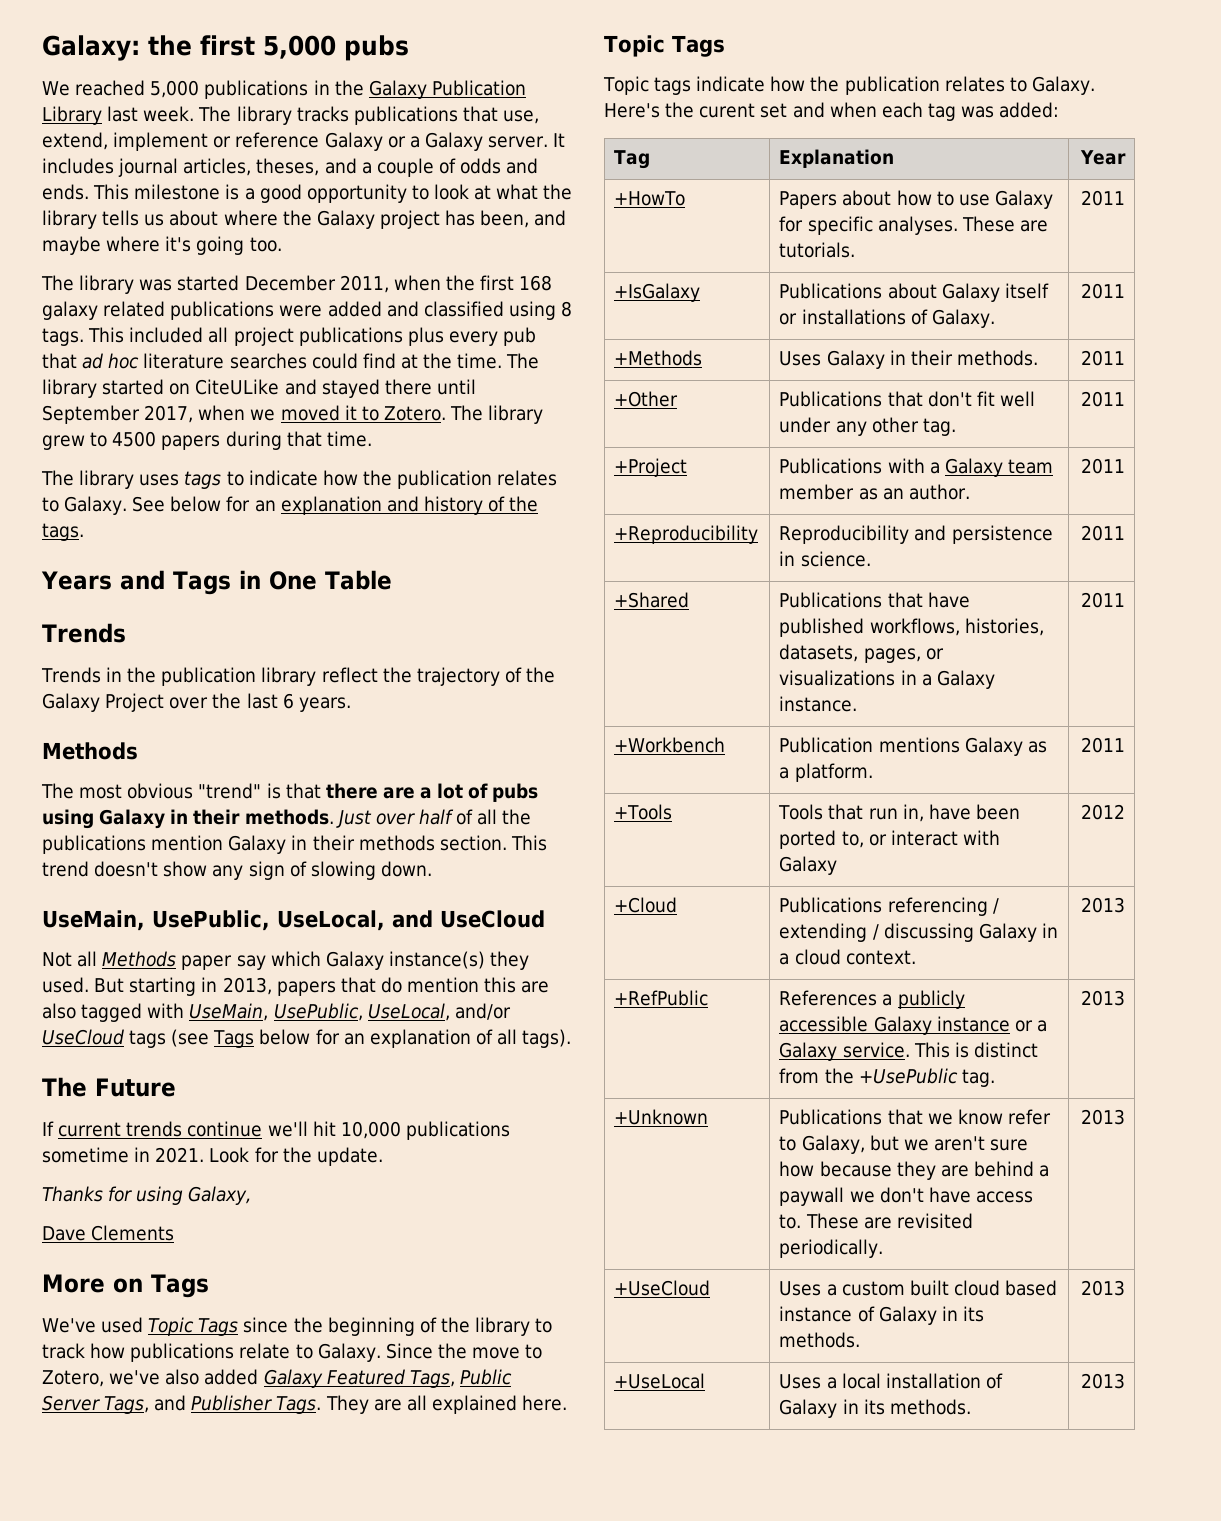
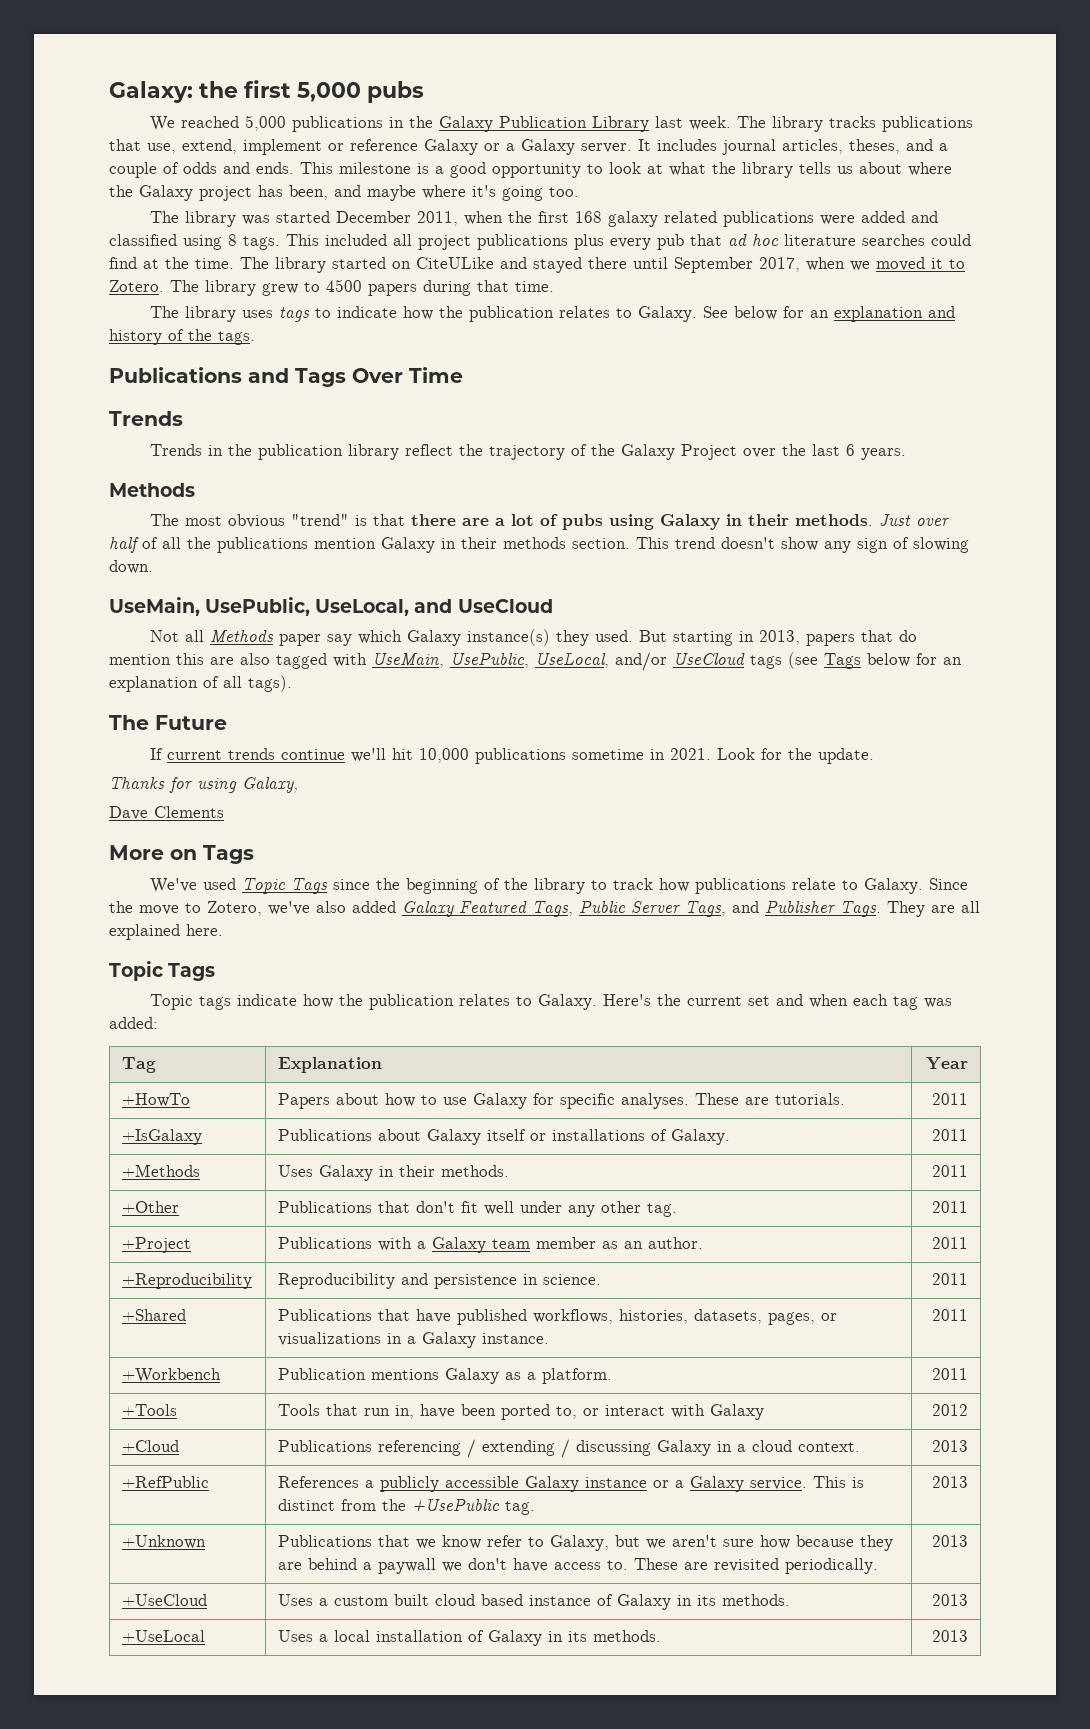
- Years and Tags in One Table
+ Publications and Tags Over Time
- Here's the curent set and when each tag was added:
+ Here's the current set and when each tag was added:

